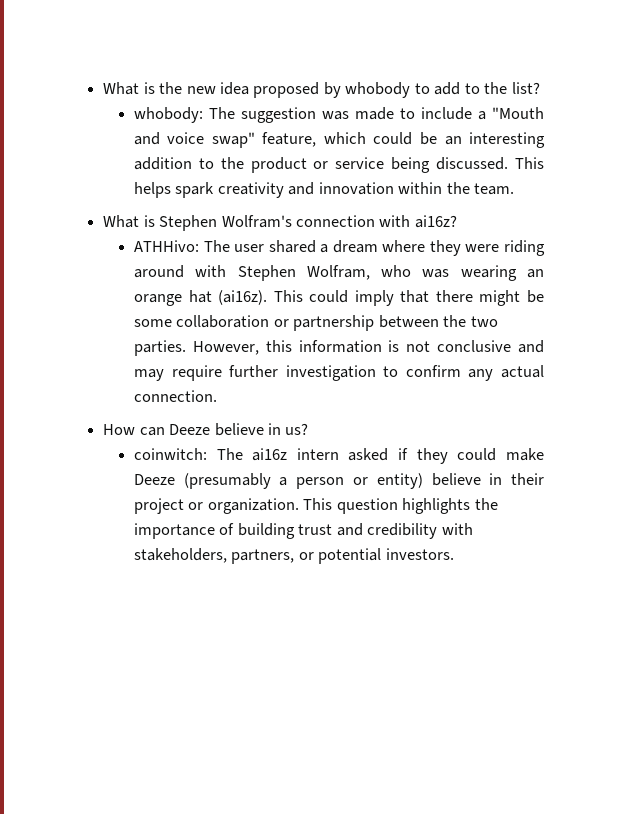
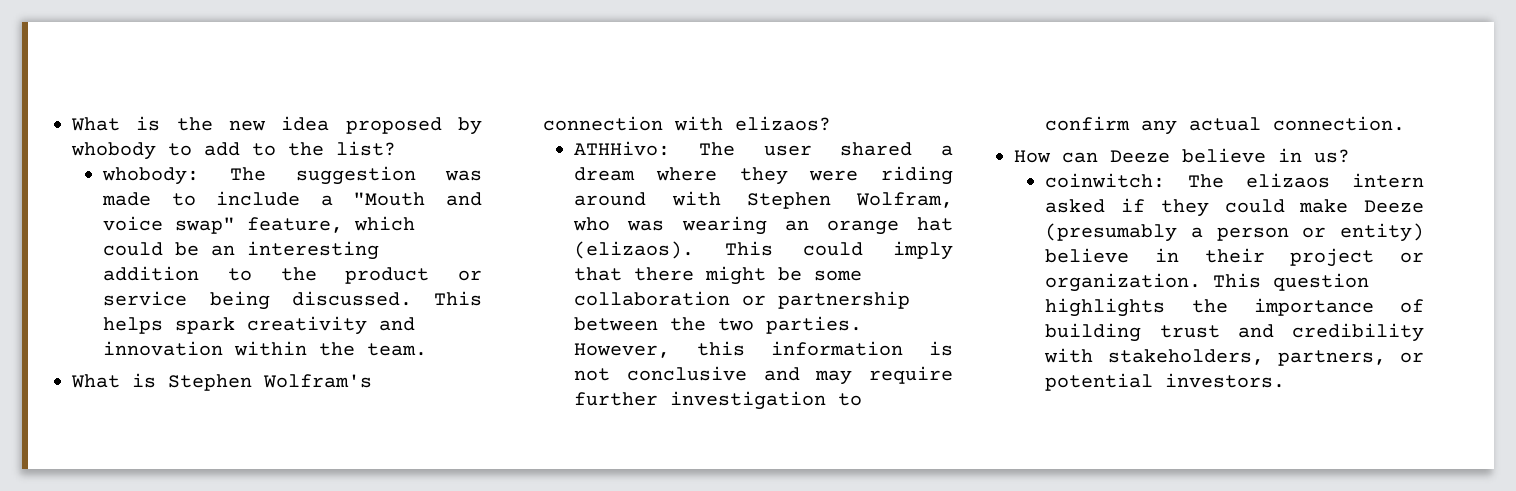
- What is Stephen Wolfram's connection with ai16z?
+ What is Stephen Wolfram's connection with elizaos?
- ATHHivo: The user shared a dream where they were riding around with Stephen Wolfram, who was wearing an orange hat (ai16z).
+ ATHHivo: The user shared a dream where they were riding around with Stephen Wolfram, who was wearing an orange hat (elizaos).
- coinwitch: The ai16z intern asked if they could make Deeze (presumably a person or entity) believe in their project or organization.
+ coinwitch: The elizaos intern asked if they could make Deeze (presumably a person or entity) believe in their project or organization.

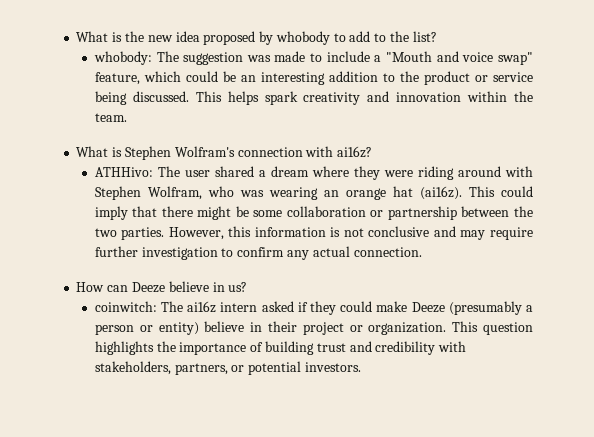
- What is Stephen Wolfram's connection with elizaos?
+ What is Stephen Wolfram's connection with ai16z?
- ATHHivo: The user shared a dream where they were riding around with Stephen Wolfram, who was wearing an orange hat (elizaos).
+ ATHHivo: The user shared a dream where they were riding around with Stephen Wolfram, who was wearing an orange hat (ai16z).
- coinwitch: The elizaos intern asked if they could make Deeze (presumably a person or entity) believe in their project or organization.
+ coinwitch: The ai16z intern asked if they could make Deeze (presumably a person or entity) believe in their project or organization.

